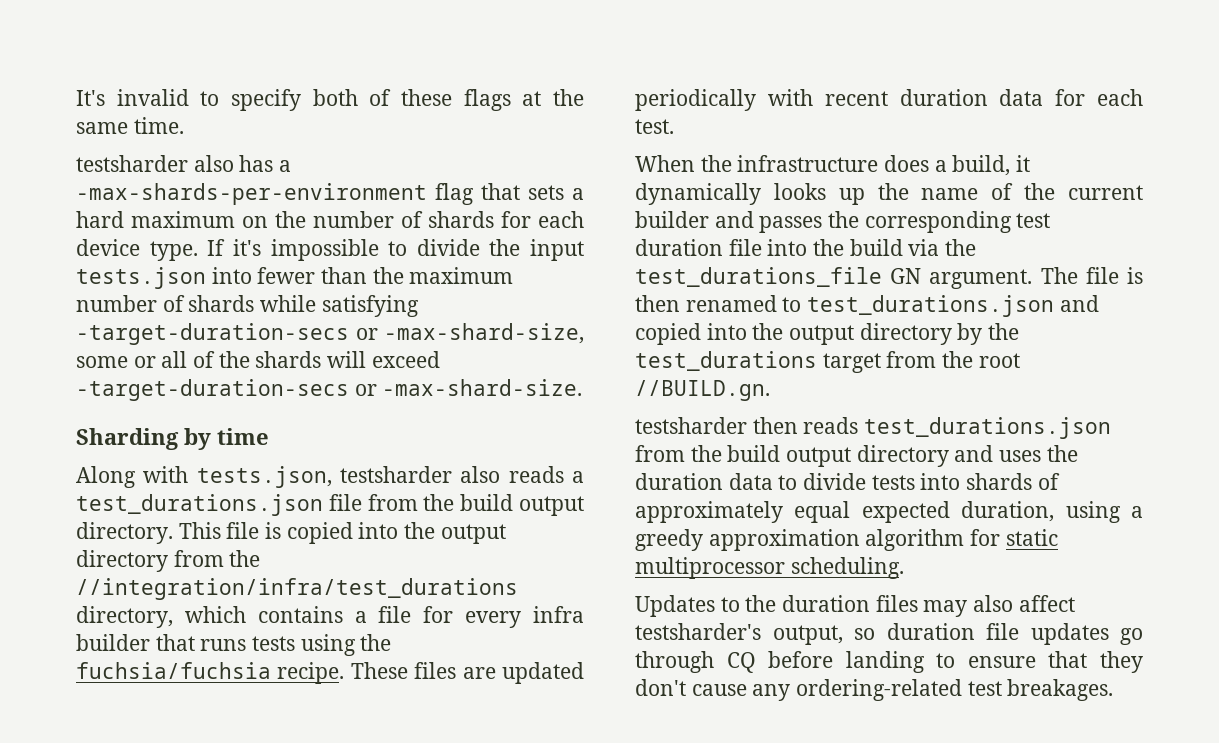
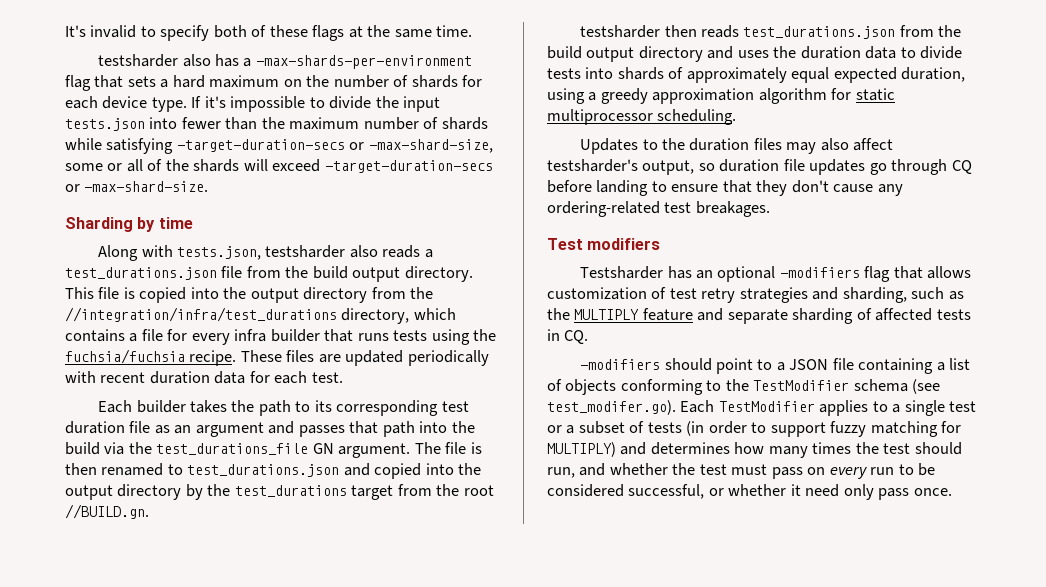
- When the infrastructure does a build, it dynamically looks up the name of the current builder and passes the corresponding test duration file into the build via the test_durations_file GN argument.
+ Each builder takes the path to its corresponding test duration file as an argument and passes that path into the build via the test_durations_file GN argument.
+ Test modifiers
+ Testsharder has an optional -modifiers flag that allows customization of test retry strategies and sharding, such as the MULTIPLY feature and separate sharding of affected tests in CQ.
+ -modifiers should point to a JSON file containing a list of objects conforming to the TestModifier schema (see test_modifer.go). Each TestModifier applies to a single test or a subset of tests (in order to support fuzzy matching for MULTIPLY) and determines how many times the test should run, and whether the test must pass on every run to be considered successful, or whether it need only pass once.

